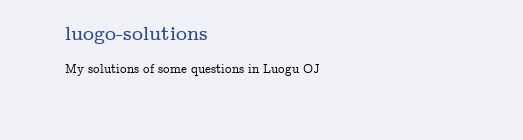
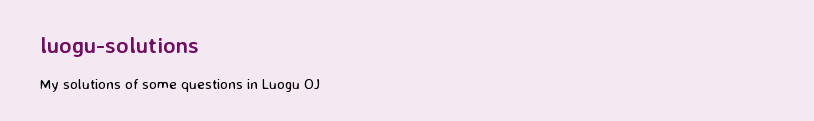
- luogo-solutions
+ luogu-solutions

